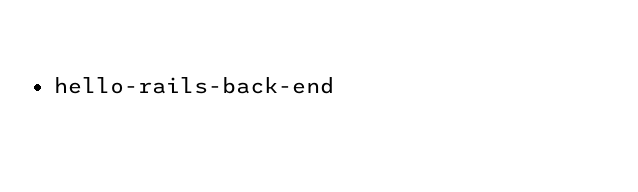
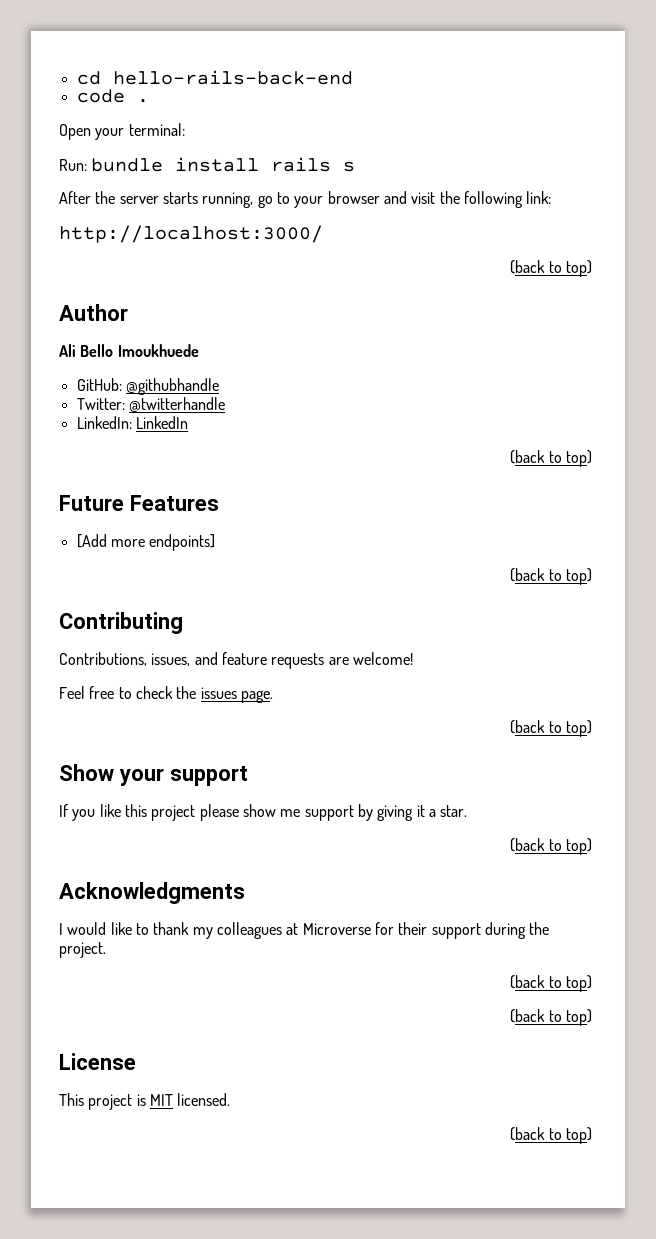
- hello-rails-back-end
+ cd hello-rails-back-end
+ code .
+ Open your terminal:
+ Run: bundle install rails s
+ After the server starts running, go to your browser and visit the following link:
+ http://localhost:3000/
+ (back to top)
+ Author
+ Ali Bello Imoukhuede
+ GitHub: @githubhandle
+ Twitter: @twitterhandle
+ LinkedIn: LinkedIn
+ (back to top)
+ Future Features
+ [Add more endpoints]
+ (back to top)
+ Contributing
+ Contributions, issues, and feature requests are welcome!
+ Feel free to check the issues page.
+ (back to top)
+ Show your support
+ If you like this project please show me support by giving it a star.
+ (back to top)
+ Acknowledgments
+ I would like to thank my colleagues at Microverse for their support during the project.
+ (back to top)
+ (back to top)
+ License
+ This project is MIT licensed.
+ (back to top)

